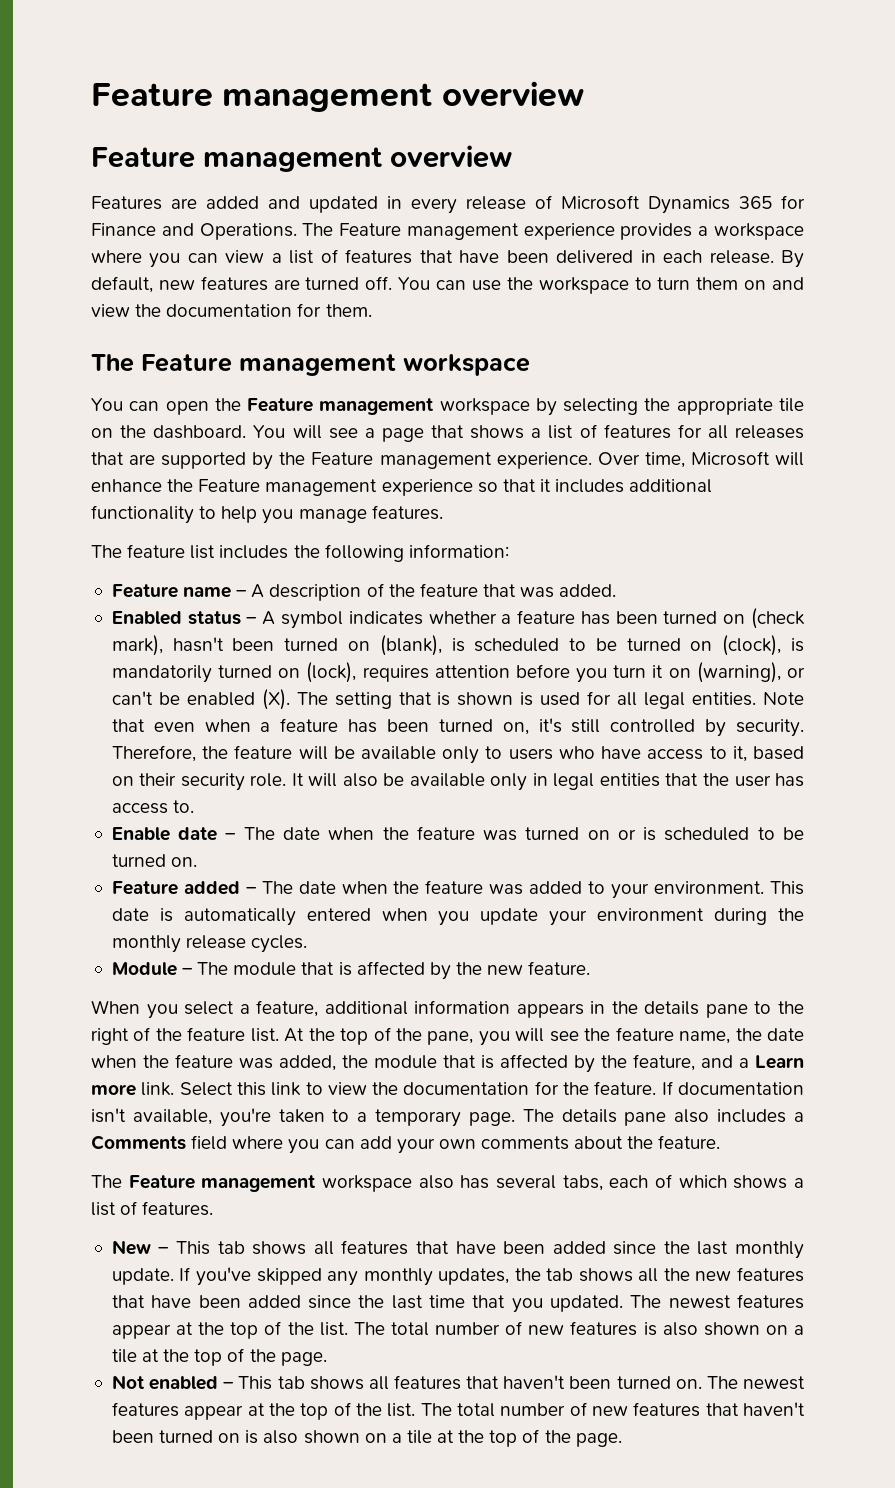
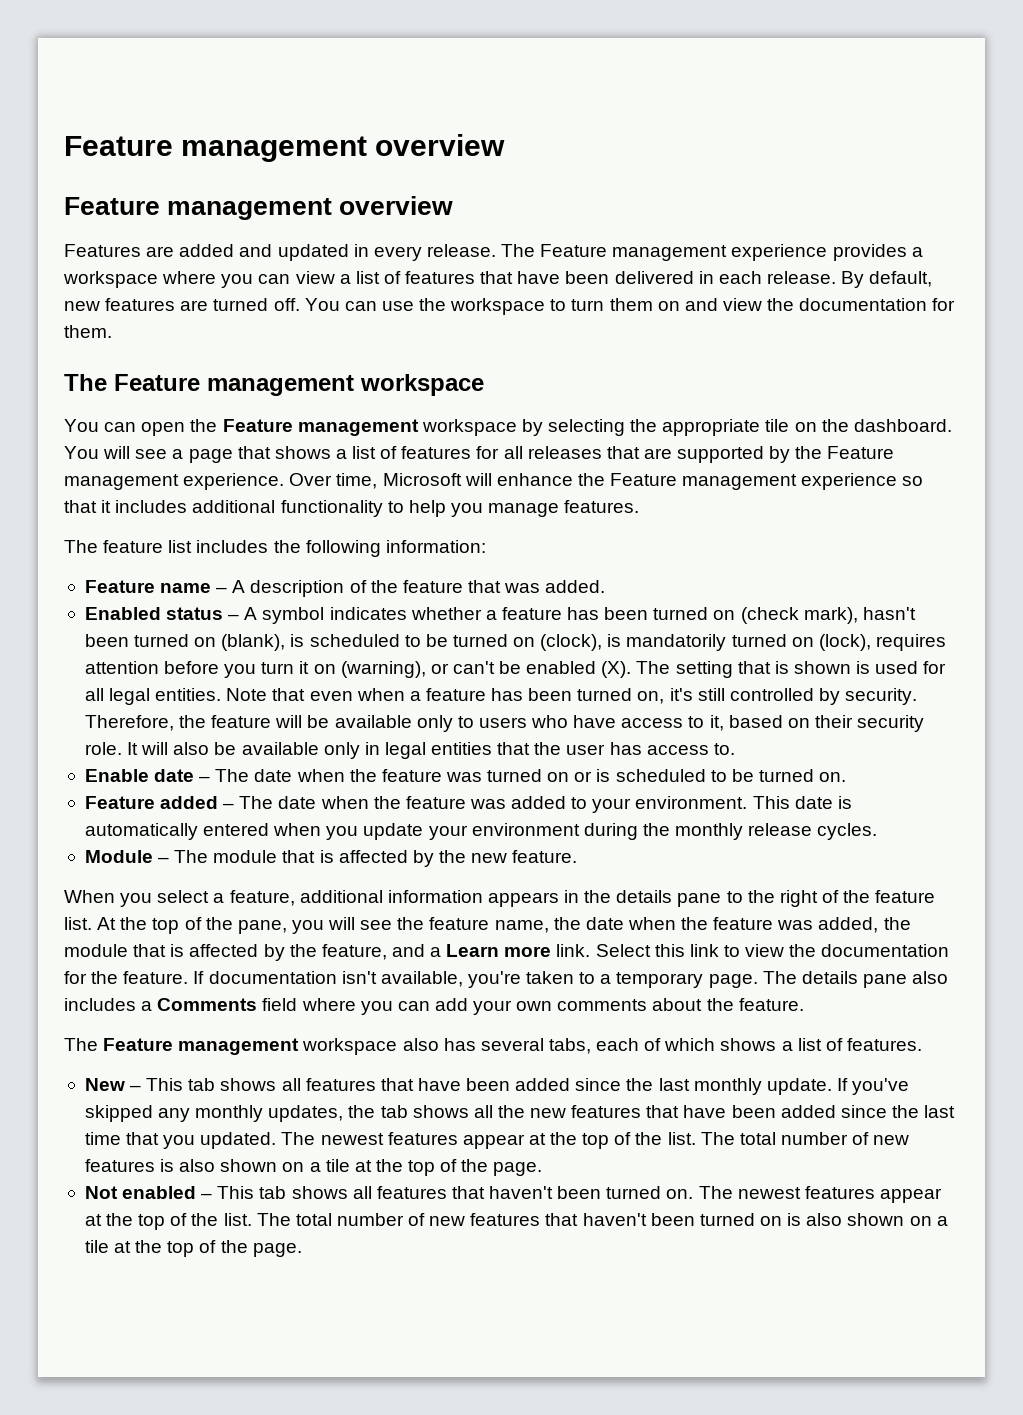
- Features are added and updated in every release of Microsoft Dynamics 365 for Finance and Operations.
+ Features are added and updated in every release.

